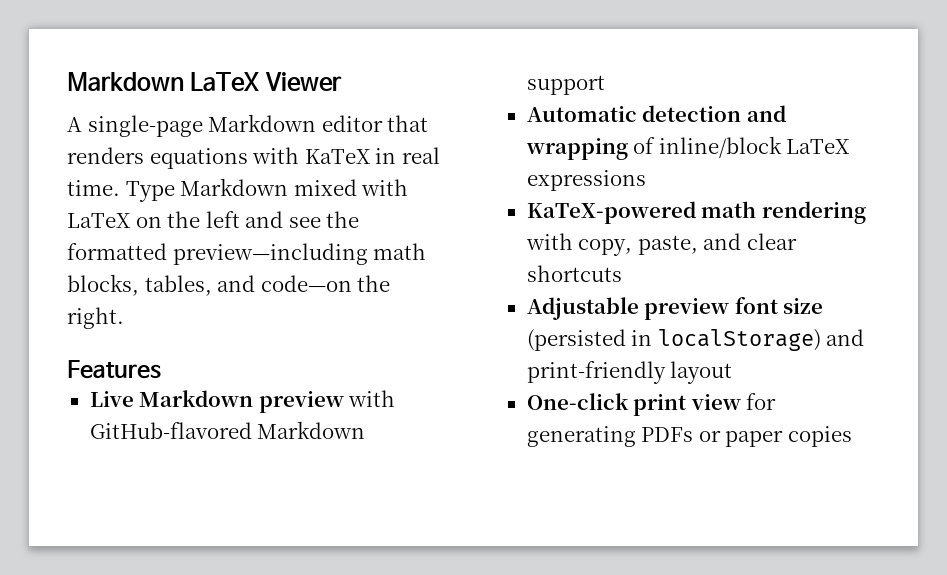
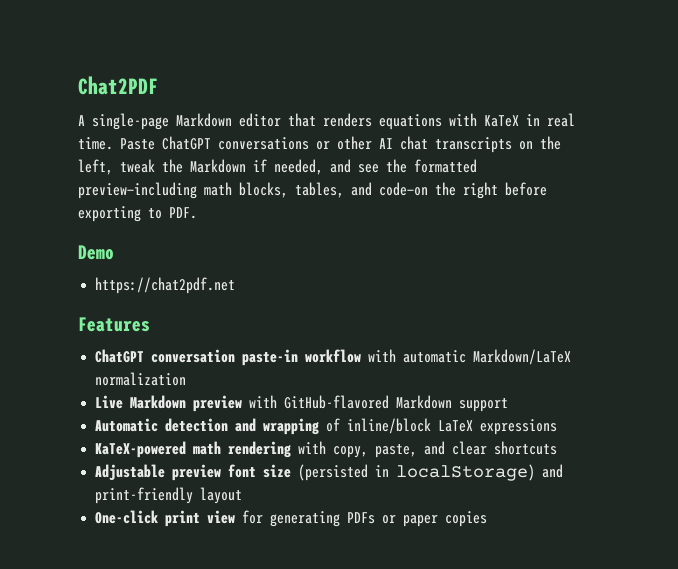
- Markdown LaTeX Viewer
+ Chat2PDF
- Type Markdown mixed with LaTeX on the left and see the formatted preview—including math blocks, tables, and code—on the right.
+ Paste ChatGPT conversations or other AI chat transcripts on the left, tweak the Markdown if needed, and see the formatted preview—including math blocks, tables, and code—on the right before exporting to PDF.
+ Demo
+ https://chat2pdf.net
  Features
+ ChatGPT conversation paste-in workflow with automatic Markdown/LaTeX normalization

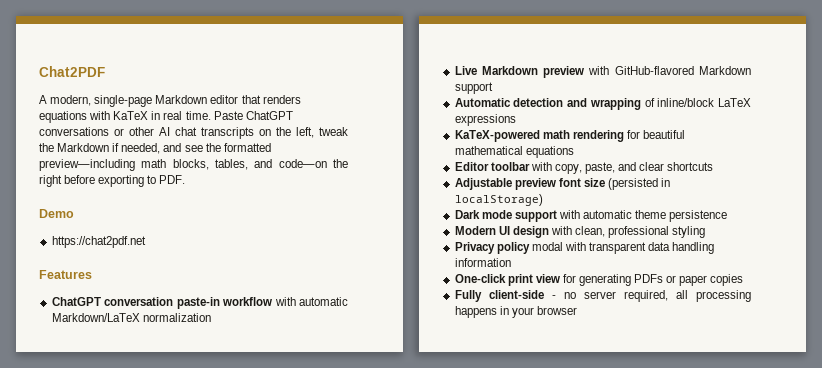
- A single-page Markdown editor that renders equations with KaTeX in real time.
+ A modern, single-page Markdown editor that renders equations with KaTeX in real time.
- KaTeX-powered math rendering with copy, paste, and clear shortcuts
+ KaTeX-powered math rendering for beautiful mathematical equations
+ Editor toolbar with copy, paste, and clear shortcuts
- Adjustable preview font size (persisted in localStorage) and print-friendly layout
+ Adjustable preview font size (persisted in localStorage)
+ Dark mode support with automatic theme persistence
+ Modern UI design with clean, professional styling
+ Privacy policy modal with transparent data handling information
+ Fully client-side - no server required, all processing happens in your browser

